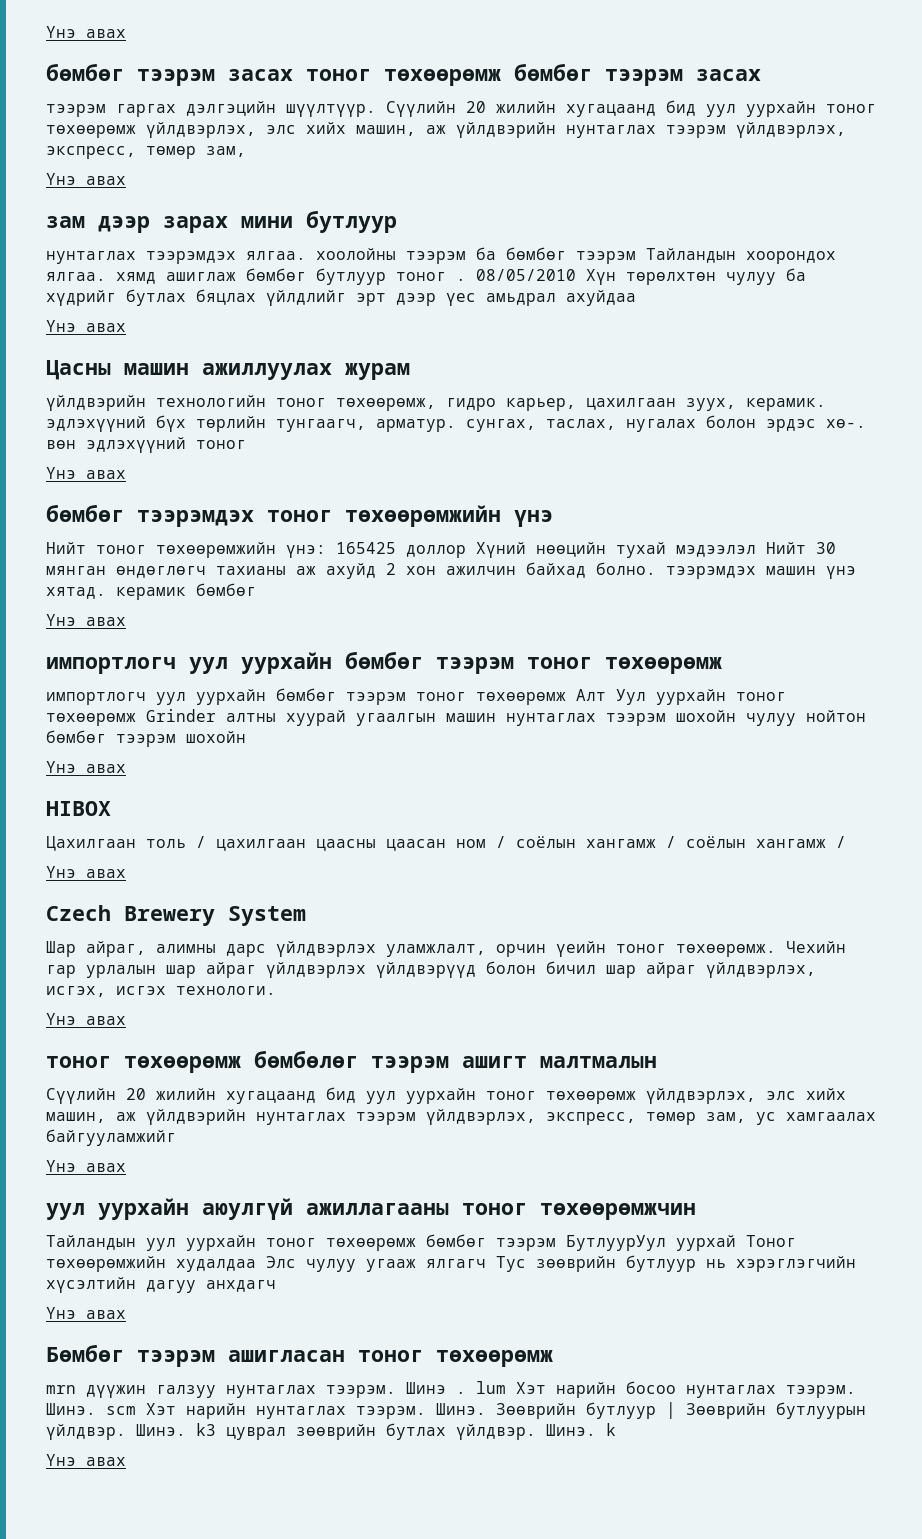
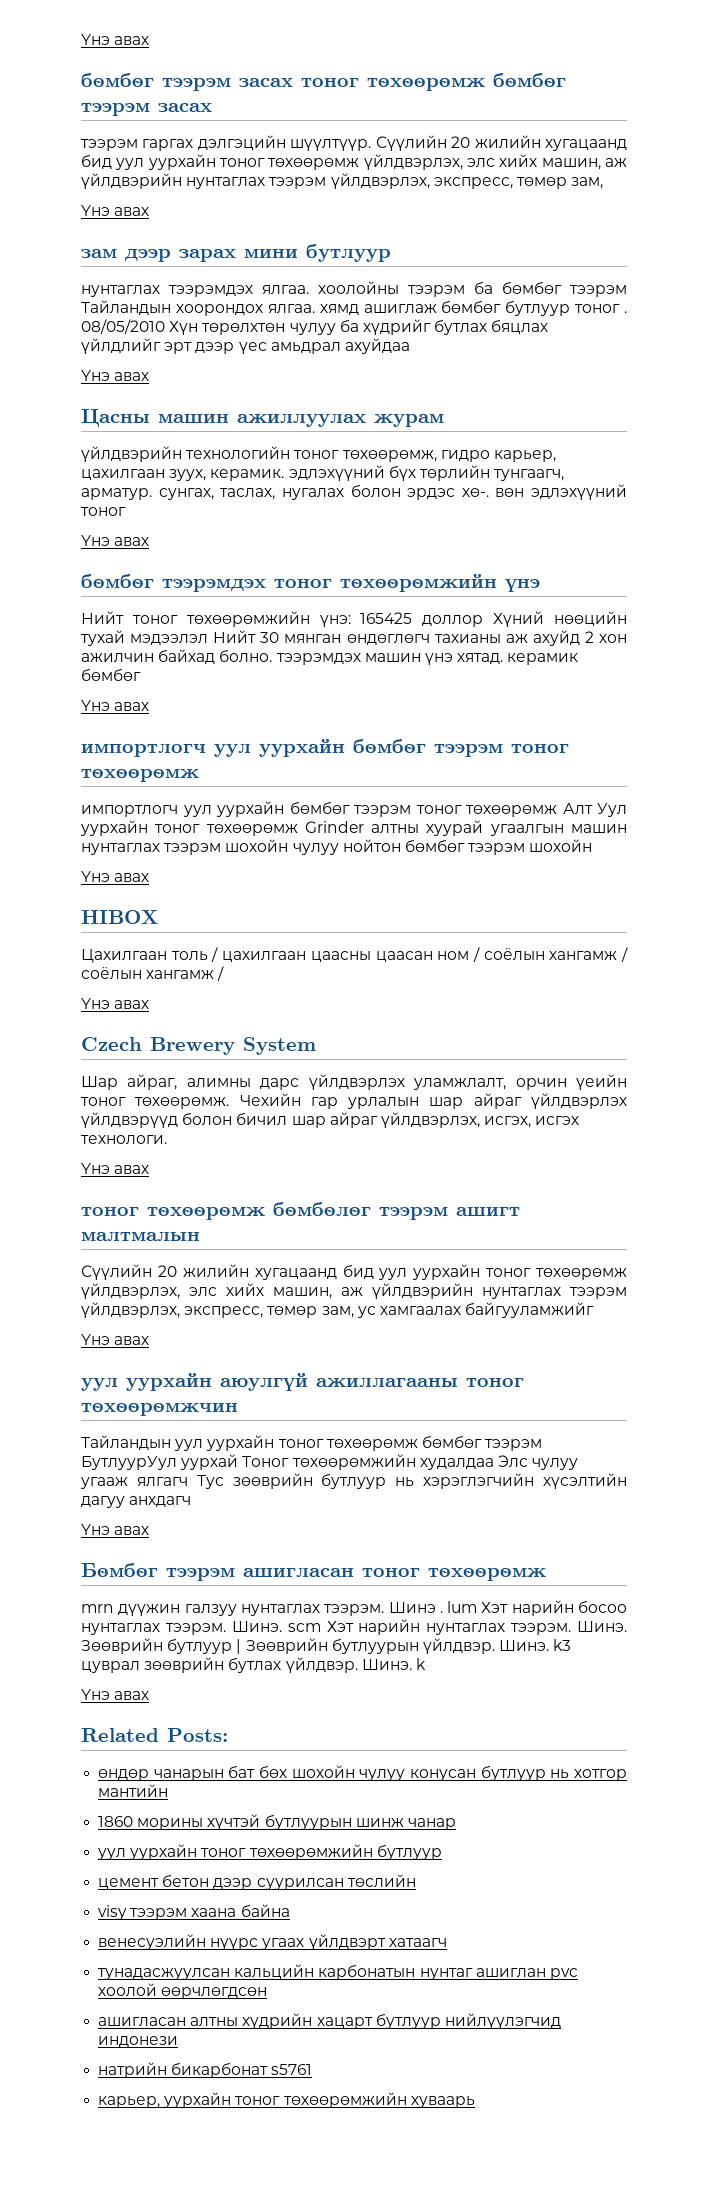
+ Related Posts:
+ өндөр чанарын бат бөх шохойн чулуу конусан бутлуур нь хотгор мантийн
+ 1860 морины хүчтэй бутлуурын шинж чанар
+ уул уурхайн тоног төхөөрөмжийн бутлуур
+ цемент бетон дээр суурилсан төслийн
+ visy тээрэм хаана байна
+ венесуэлийн нүүрс угаах үйлдвэрт хатаагч
+ тунадасжуулсан кальцийн карбонатын нунтаг ашиглан pvc хоолой өөрчлөгдсөн
+ ашигласан алтны хүдрийн хацарт бутлуур нийлүүлэгчид индонези
+ натрийн бикарбонат s5761
+ карьер, уурхайн тоног төхөөрөмжийн хуваарь

